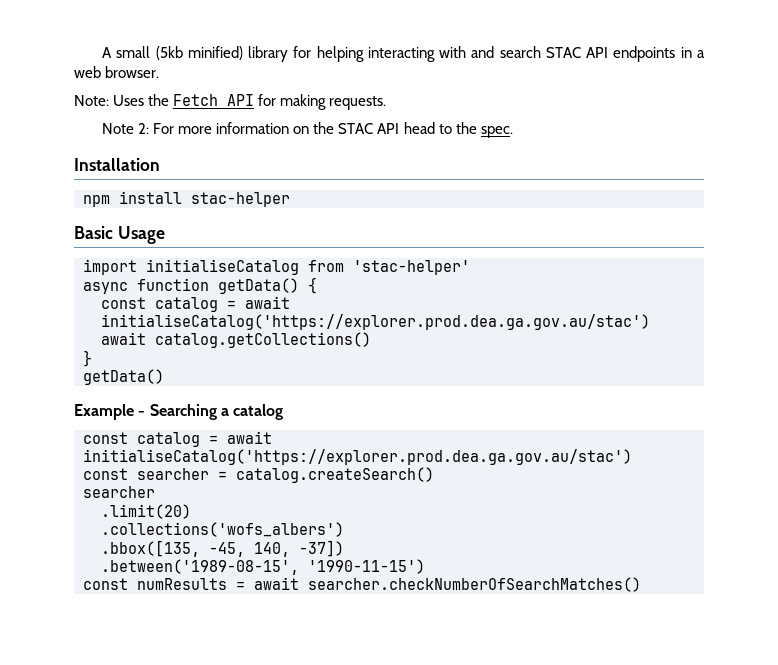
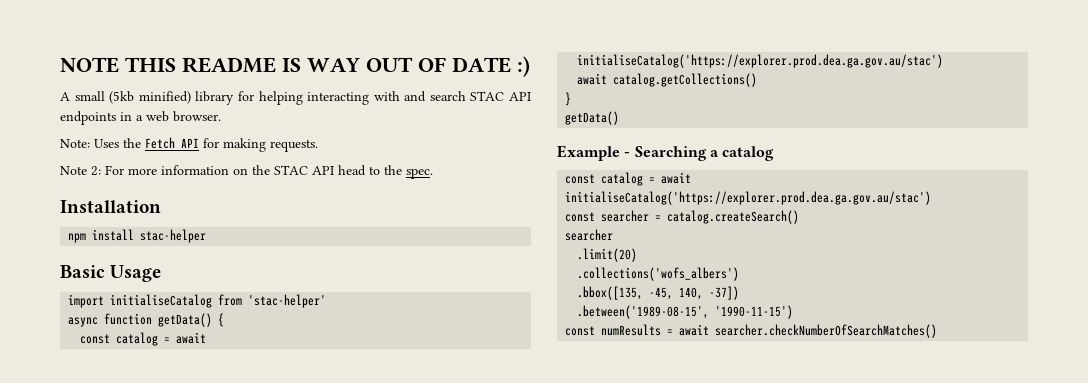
+ NOTE THIS README IS WAY OUT OF DATE :)

